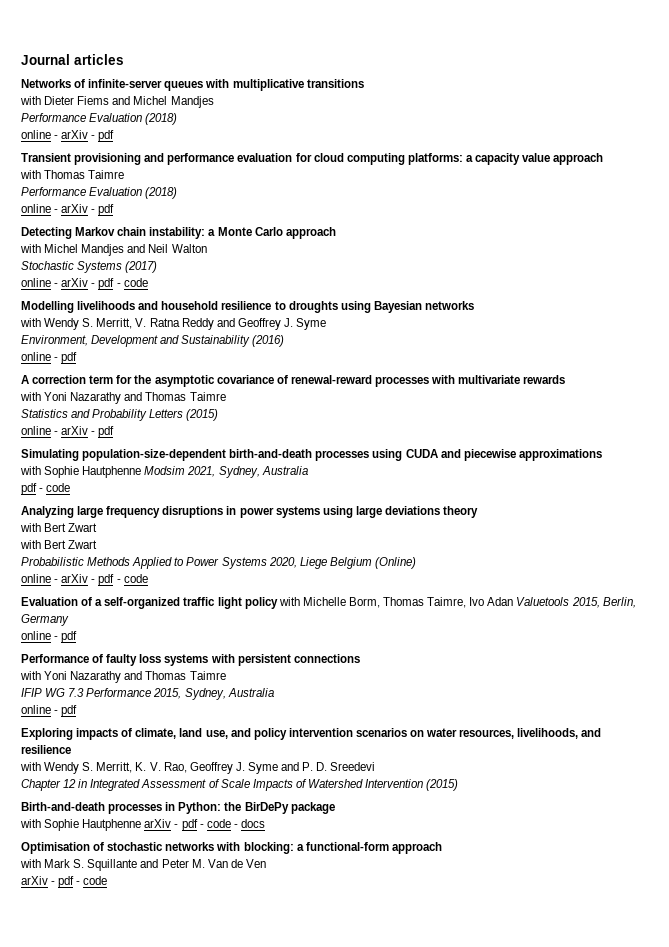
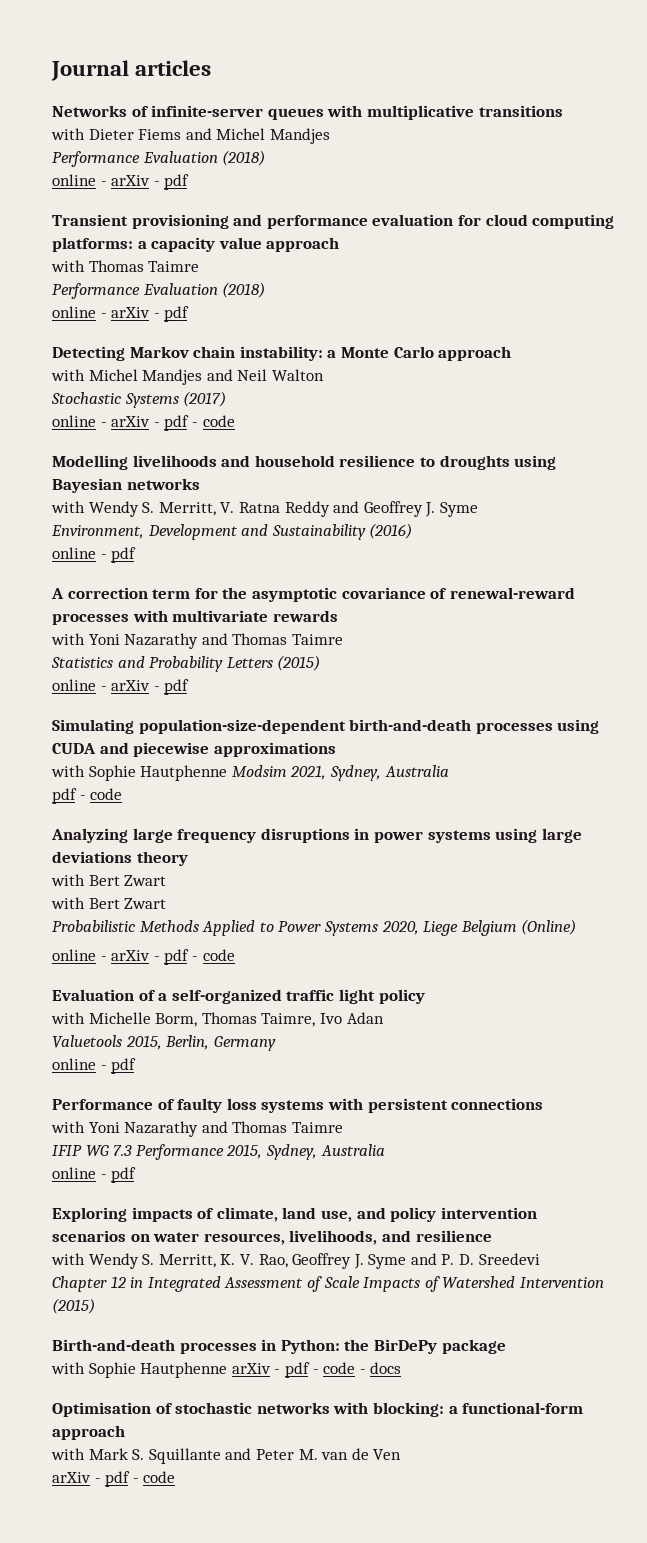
- Evaluation of a self-organized traffic light policy with Michelle Borm, Thomas Taimre, Ivo Adan Valuetools 2015, Berlin, Germany
+ Evaluation of a self-organized traffic light policy
+ with Michelle Borm, Thomas Taimre, Ivo Adan
+ Valuetools 2015, Berlin, Germany
- with Mark S. Squillante and Peter M. Van de Ven
+ with Mark S. Squillante and Peter M. van de Ven

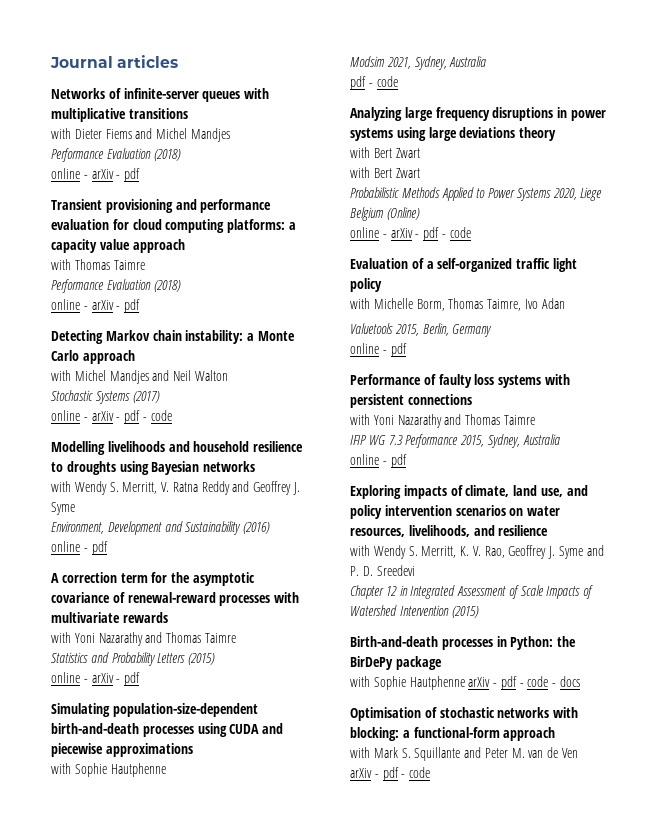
  Simulating population-size-dependent birth-and-death processes using CUDA and piecewise approximations
- with Sophie Hautphenne Modsim 2021, Sydney, Australia
+ with Sophie Hautphenne
+ Modsim 2021, Sydney, Australia

